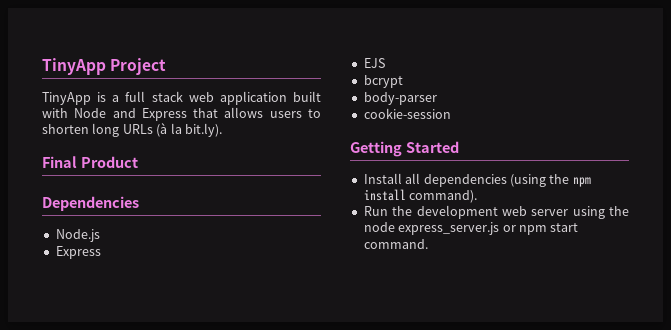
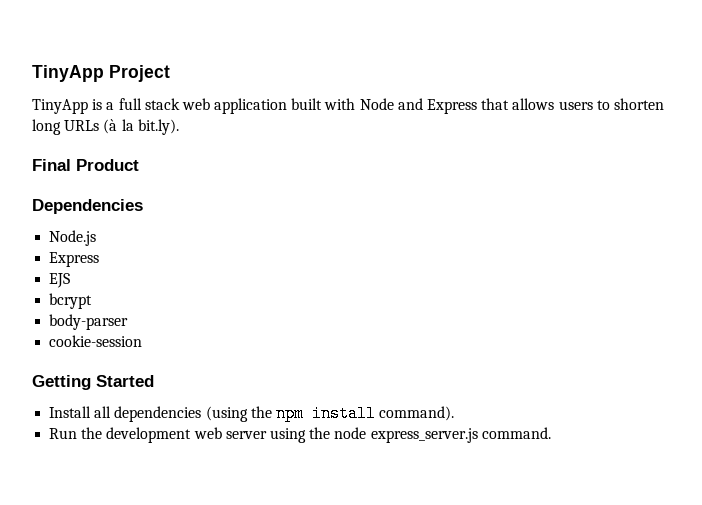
- Run the development web server using the node express_server.js or npm start command.
+ Run the development web server using the node express_server.js command.

